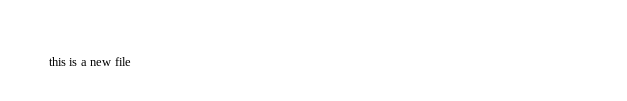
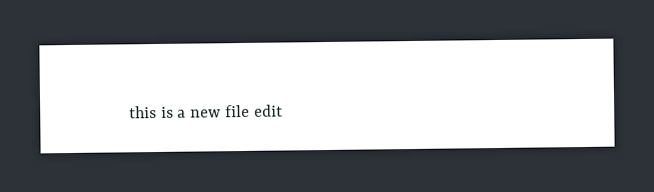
- this is a new file
+ this is a new file edit

